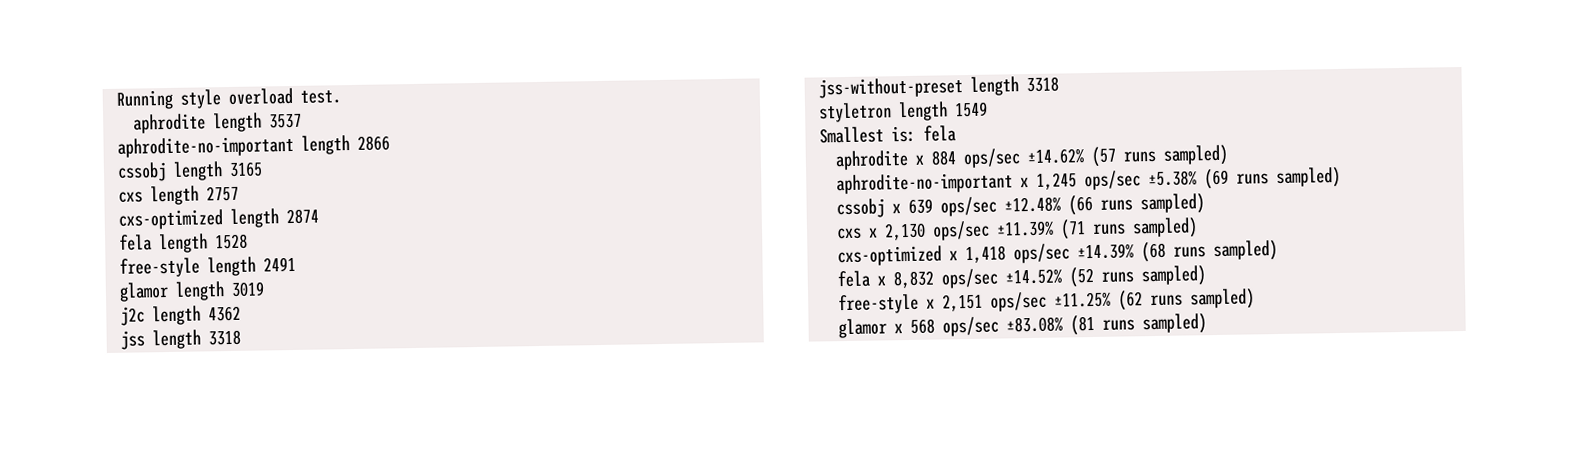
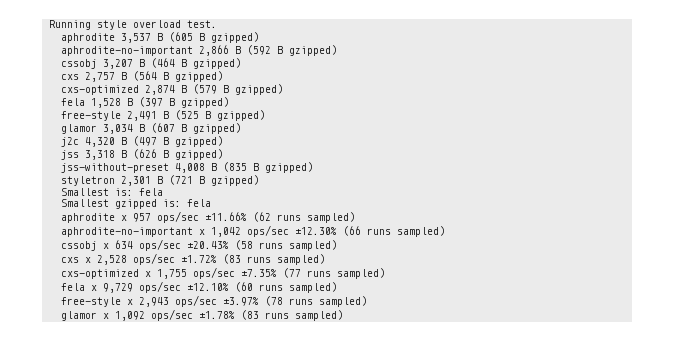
- aphrodite length 3537
- aphrodite-no-important length 2866
- cssobj length 3165
- cxs length 2757
- cxs-optimized length 2874
- fela length 1528
- free-style length 2491
- glamor length 3019
- j2c length 4362
- jss length 3318
- jss-without-preset length 3318
- styletron length 1549
+ aphrodite 3,537 B (605 B gzipped)
+ aphrodite-no-important 2,866 B (592 B gzipped)
+ cssobj 3,207 B (464 B gzipped)
+ cxs 2,757 B (564 B gzipped)
+ cxs-optimized 2,874 B (579 B gzipped)
+ fela 1,528 B (397 B gzipped)
+ free-style 2,491 B (525 B gzipped)
+ glamor 3,034 B (607 B gzipped)
+ j2c 4,320 B (497 B gzipped)
+ jss 3,318 B (626 B gzipped)
+ jss-without-preset 4,008 B (835 B gzipped)
+ styletron 2,301 B (721 B gzipped)
  Smallest is: fela
- aphrodite x 884 ops/sec ±14.62% (57 runs sampled)
+ Smallest gzipped is: fela
+ aphrodite x 957 ops/sec ±11.66% (62 runs sampled)
- aphrodite-no-important x 1,245 ops/sec ±5.38% (69 runs sampled)
+ aphrodite-no-important x 1,042 ops/sec ±12.30% (66 runs sampled)
- cssobj x 639 ops/sec ±12.48% (66 runs sampled)
+ cssobj x 634 ops/sec ±20.43% (58 runs sampled)
- cxs x 2,130 ops/sec ±11.39% (71 runs sampled)
+ cxs x 2,528 ops/sec ±1.72% (83 runs sampled)
- cxs-optimized x 1,418 ops/sec ±14.39% (68 runs sampled)
+ cxs-optimized x 1,755 ops/sec ±7.35% (77 runs sampled)
- fela x 8,832 ops/sec ±14.52% (52 runs sampled)
+ fela x 9,729 ops/sec ±12.10% (60 runs sampled)
- free-style x 2,151 ops/sec ±11.25% (62 runs sampled)
+ free-style x 2,943 ops/sec ±3.97% (78 runs sampled)
- glamor x 568 ops/sec ±83.08% (81 runs sampled)
+ glamor x 1,092 ops/sec ±1.78% (83 runs sampled)

